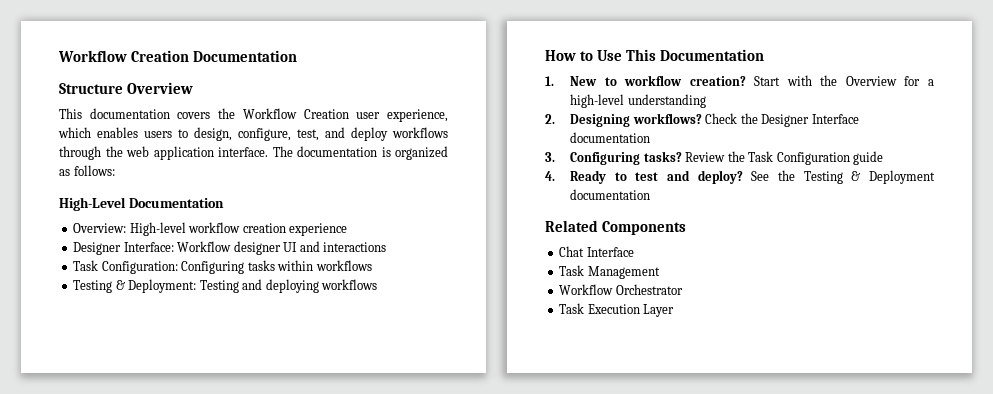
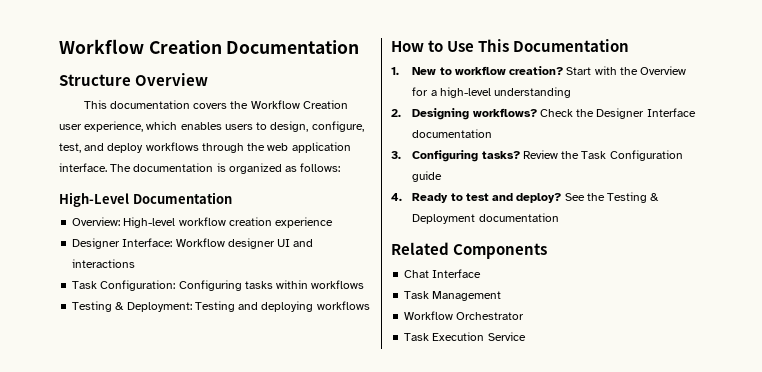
- Task Execution Layer
+ Task Execution Service

